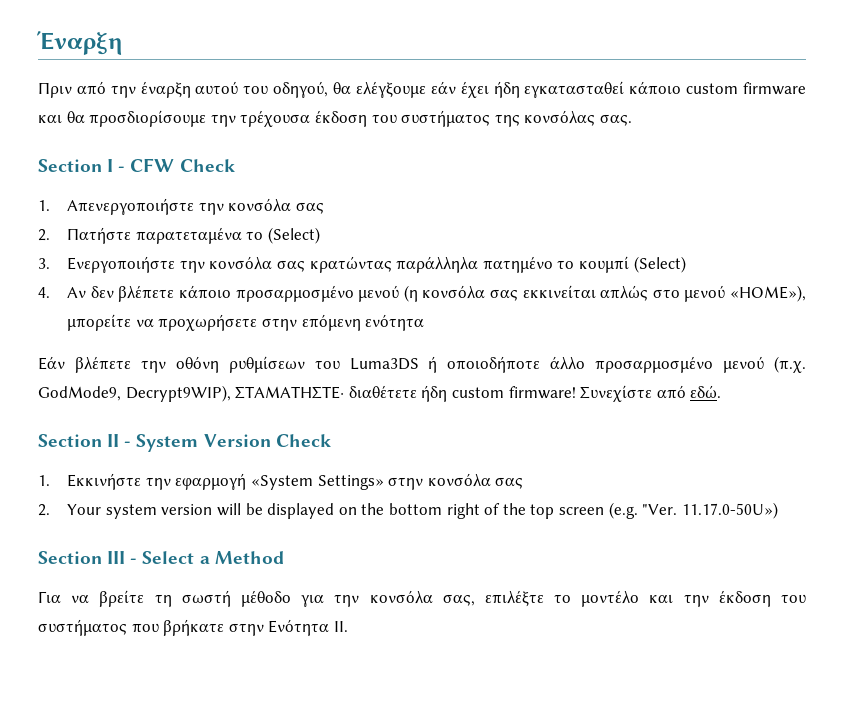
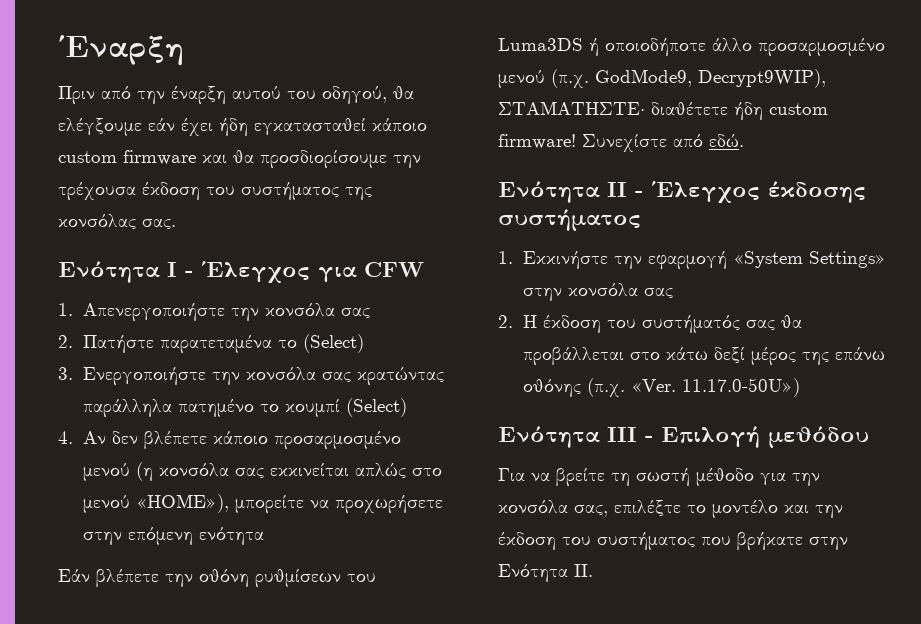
- Section I - CFW Check
+ Ενότητα I - Έλεγχος για CFW
- Section II - System Version Check
+ Ενότητα II - Έλεγχος έκδοσης συστήματος
- 2. Your system version will be displayed on the bottom right of the top screen (e.g. "Ver. 11.17.0-50U»)
+ 2. Η έκδοση του συστήματός σας θα προβάλλεται στο κάτω δεξί μέρος της επάνω οθόνης (π.χ. «Ver. 11.17.0-50U»)
- Section III - Select a Method
+ Ενότητα III - Επιλογή μεθόδου

